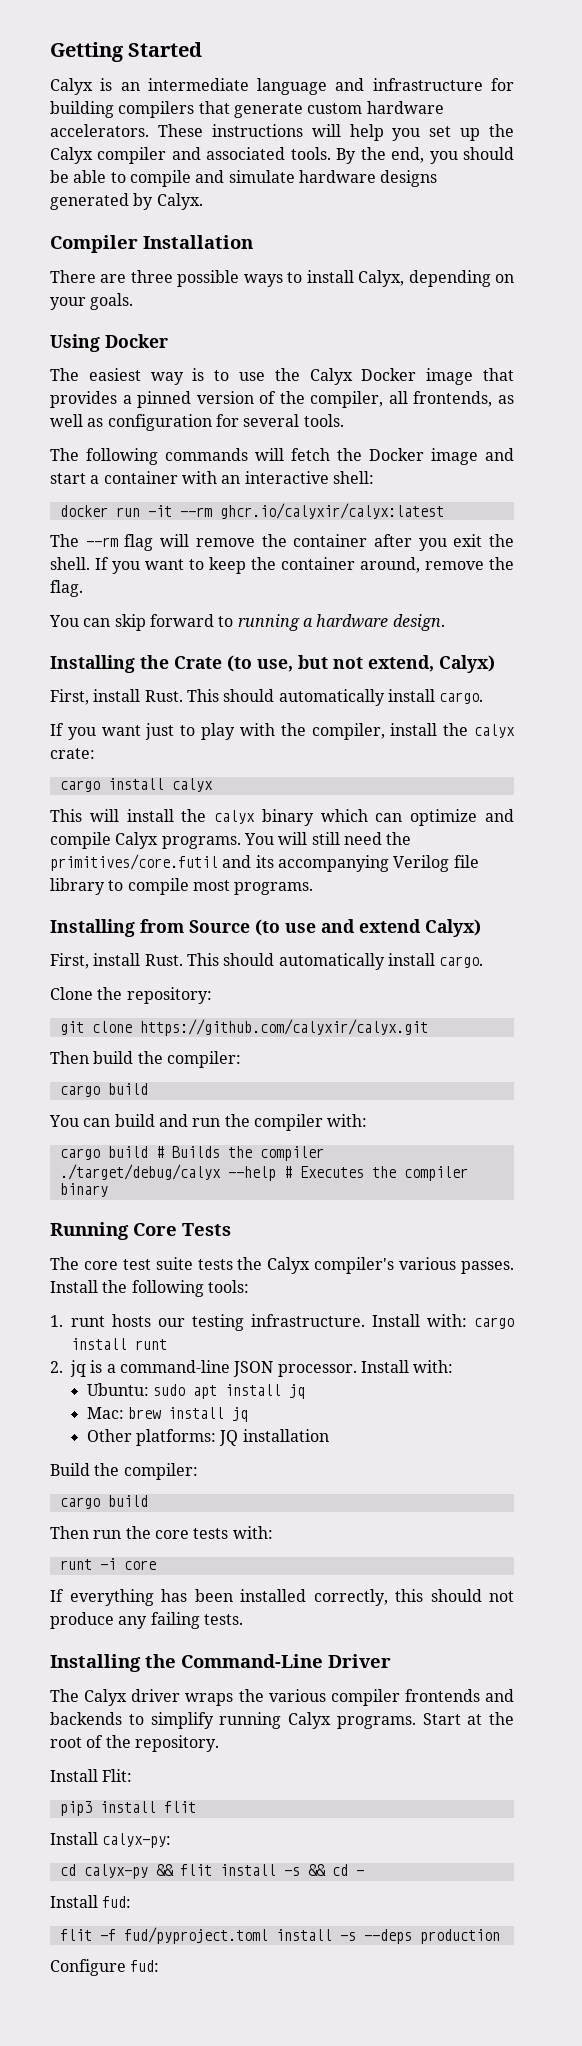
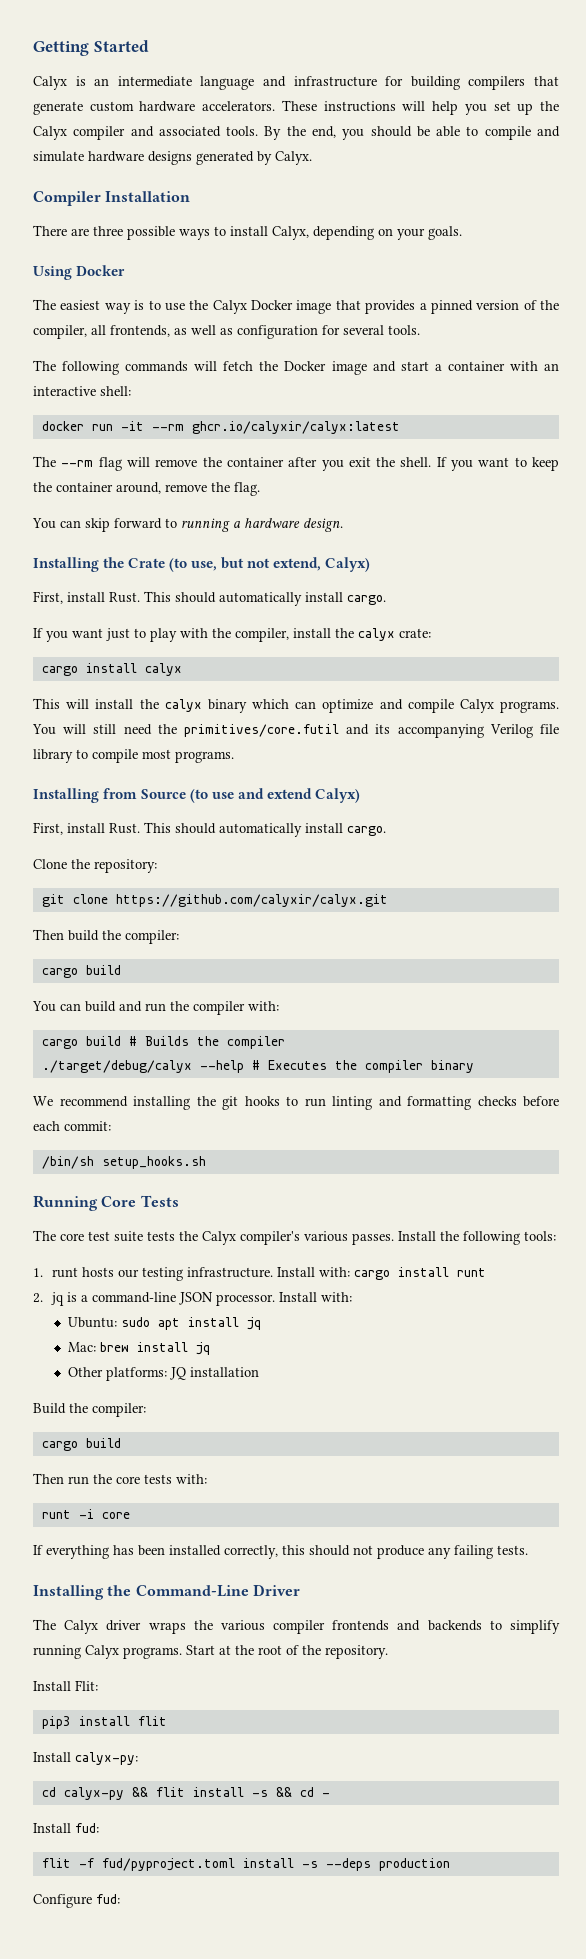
+ We recommend installing the git hooks to run linting and formatting checks before each commit:
+ /bin/sh setup_hooks.sh

